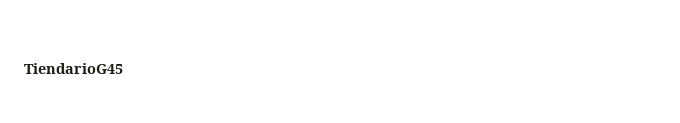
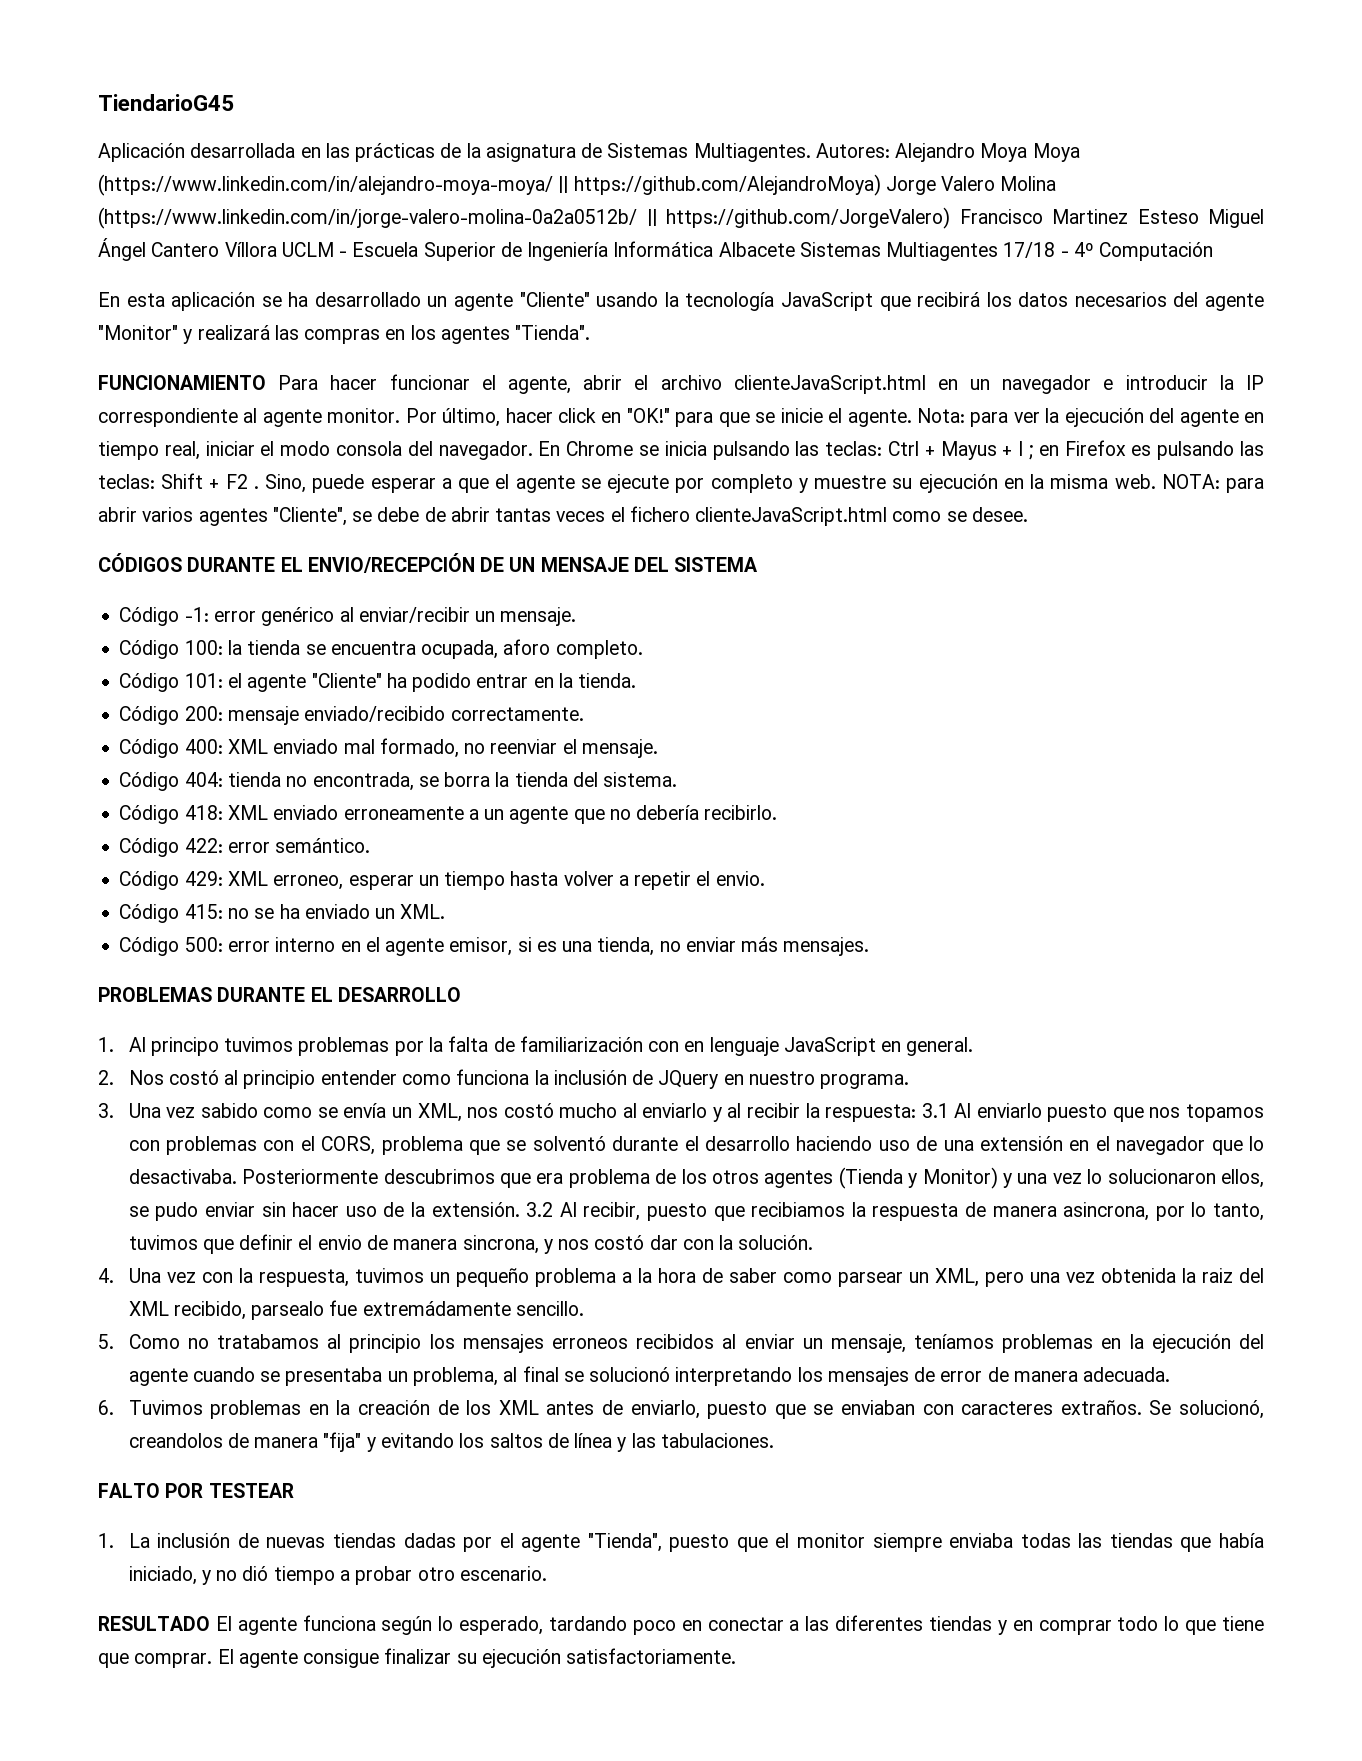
+ Aplicación desarrollada en las prácticas de la asignatura de Sistemas Multiagentes. Autores: Alejandro Moya Moya (https://www.linkedin.com/in/alejandro-moya-moya/ || https://github.com/AlejandroMoya) Jorge Valero Molina (https://www.linkedin.com/in/jorge-valero-molina-0a2a0512b/ || https://github.com/JorgeValero) Francisco Martinez Esteso Miguel Ángel Cantero Víllora UCLM - Escuela Superior de Ingeniería Informática Albacete Sistemas Multiagentes 17/18 - 4º Computación
+ En esta aplicación se ha desarrollado un agente "Cliente" usando la tecnología JavaScript que recibirá los datos necesarios del agente "Monitor" y realizará las compras en los agentes "Tienda".
+ FUNCIONAMIENTO Para hacer funcionar el agente, abrir el archivo clienteJavaScript.html en un navegador e introducir la IP correspondiente al agente monitor. Por último, hacer click en "OK!" para que se inicie el agente. Nota: para ver la ejecución del agente en tiempo real, iniciar el modo consola del navegador. En Chrome se inicia pulsando las teclas: Ctrl + Mayus + I ; en Firefox es pulsando las teclas: Shift + F2 . Sino, puede esperar a que el agente se ejecute por completo y muestre su ejecución en la misma web. NOTA: para abrir varios agentes "Cliente", se debe de abrir tantas veces el fichero clienteJavaScript.html como se desee.
+ CÓDIGOS DURANTE EL ENVIO/RECEPCIÓN DE UN MENSAJE DEL SISTEMA
+ Código -1: error genérico al enviar/recibir un mensaje.
+ Código 100: la tienda se encuentra ocupada, aforo completo.
+ Código 101: el agente "Cliente" ha podido entrar en la tienda.
+ Código 200: mensaje enviado/recibido correctamente.
+ Código 400: XML enviado mal formado, no reenviar el mensaje.
+ Código 404: tienda no encontrada, se borra la tienda del sistema.
+ Código 418: XML enviado erroneamente a un agente que no debería recibirlo.
+ Código 422: error semántico.
+ Código 429: XML erroneo, esperar un tiempo hasta volver a repetir el envio.
+ Código 415: no se ha enviado un XML.
+ Código 500: error interno en el agente emisor, si es una tienda, no enviar más mensajes.
+ PROBLEMAS DURANTE EL DESARROLLO
+ 1. Al principo tuvimos problemas por la falta de familiarización con en lenguaje JavaScript en general.
+ 2. Nos costó al principio entender como funciona la inclusión de JQuery en nuestro programa.
+ 3. Una vez sabido como se envía un XML, nos costó mucho al enviarlo y al recibir la respuesta: 3.1 Al enviarlo puesto que nos topamos con problemas con el CORS, problema que se solventó durante el desarrollo haciendo uso de una extensión en el navegador que lo desactivaba. Posteriormente descubrimos que era problema de los otros agentes (Tienda y Monitor) y una vez lo solucionaron ellos, se pudo enviar sin hacer uso de la extensión. 3.2 Al recibir, puesto que recibiamos la respuesta de manera asincrona, por lo tanto, tuvimos que definir el envio de manera sincrona, y nos costó dar con la solución.
+ 4. Una vez con la respuesta, tuvimos un pequeño problema a la hora de saber como parsear un XML, pero una vez obtenida la raiz del XML recibido, parsealo fue extremádamente sencillo.
+ 5. Como no tratabamos al principio los mensajes erroneos recibidos al enviar un mensaje, teníamos problemas en la ejecución del agente cuando se presentaba un problema, al final se solucionó interpretando los mensajes de error de manera adecuada.
+ 6. Tuvimos problemas en la creación de los XML antes de enviarlo, puesto que se enviaban con caracteres extraños. Se solucionó, creandolos de manera "fija" y evitando los saltos de línea y las tabulaciones.
+ FALTO POR TESTEAR
+ 1. La inclusión de nuevas tiendas dadas por el agente "Tienda", puesto que el monitor siempre enviaba todas las tiendas que había iniciado, y no dió tiempo a probar otro escenario.
+ RESULTADO El agente funciona según lo esperado, tardando poco en conectar a las diferentes tiendas y en comprar todo lo que tiene que comprar. El agente consigue finalizar su ejecución satisfactoriamente.

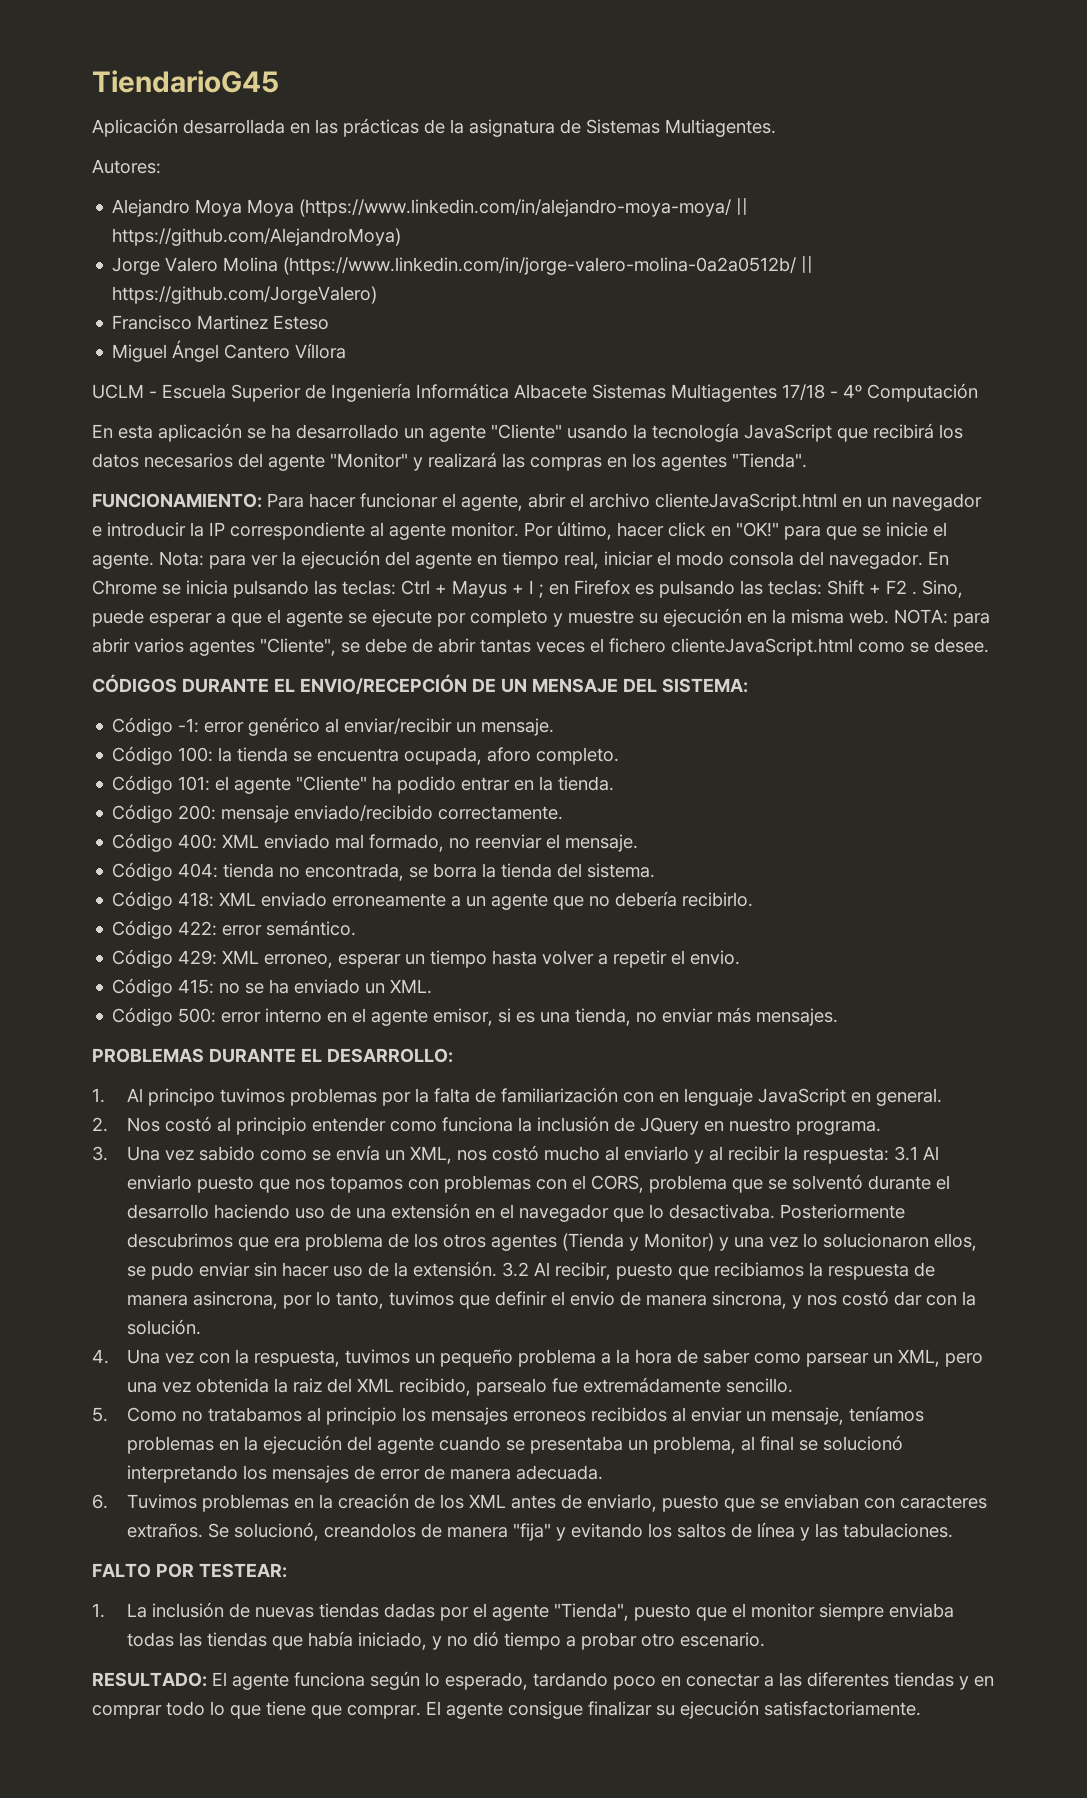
- Aplicación desarrollada en las prácticas de la asignatura de Sistemas Multiagentes. Autores: Alejandro Moya Moya (https://www.linkedin.com/in/alejandro-moya-moya/ || https://github.com/AlejandroMoya) Jorge Valero Molina (https://www.linkedin.com/in/jorge-valero-molina-0a2a0512b/ || https://github.com/JorgeValero) Francisco Martinez Esteso Miguel Ángel Cantero Víllora UCLM - Escuela Superior de Ingeniería Informática Albacete Sistemas Multiagentes 17/18 - 4º Computación
+ Aplicación desarrollada en las prácticas de la asignatura de Sistemas Multiagentes.
+ Autores:
+ Alejandro Moya Moya (https://www.linkedin.com/in/alejandro-moya-moya/ || https://github.com/AlejandroMoya)
+ Jorge Valero Molina (https://www.linkedin.com/in/jorge-valero-molina-0a2a0512b/ || https://github.com/JorgeValero)
+ Francisco Martinez Esteso
+ Miguel Ángel Cantero Víllora
+ UCLM - Escuela Superior de Ingeniería Informática Albacete Sistemas Multiagentes 17/18 - 4º Computación
- FUNCIONAMIENTO Para hacer funcionar el agente, abrir el archivo clienteJavaScript.html en un navegador e introducir la IP correspondiente al agente monitor.
+ FUNCIONAMIENTO: Para hacer funcionar el agente, abrir el archivo clienteJavaScript.html en un navegador e introducir la IP correspondiente al agente monitor.
- CÓDIGOS DURANTE EL ENVIO/RECEPCIÓN DE UN MENSAJE DEL SISTEMA
+ CÓDIGOS DURANTE EL ENVIO/RECEPCIÓN DE UN MENSAJE DEL SISTEMA:
- PROBLEMAS DURANTE EL DESARROLLO
+ PROBLEMAS DURANTE EL DESARROLLO:
- FALTO POR TESTEAR
+ FALTO POR TESTEAR:
- RESULTADO El agente funciona según lo esperado, tardando poco en conectar a las diferentes tiendas y en comprar todo lo que tiene que comprar.
+ RESULTADO: El agente funciona según lo esperado, tardando poco en conectar a las diferentes tiendas y en comprar todo lo que tiene que comprar.

